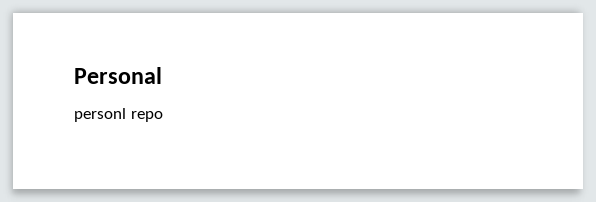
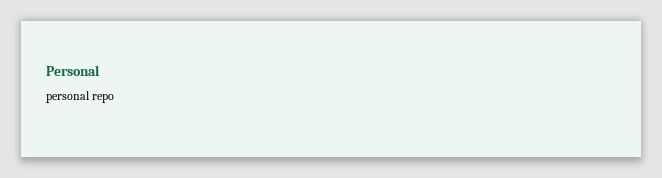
- personl repo
+ personal repo

